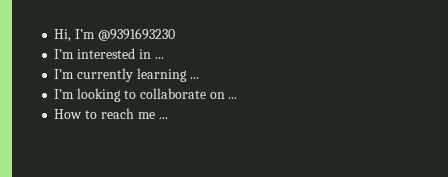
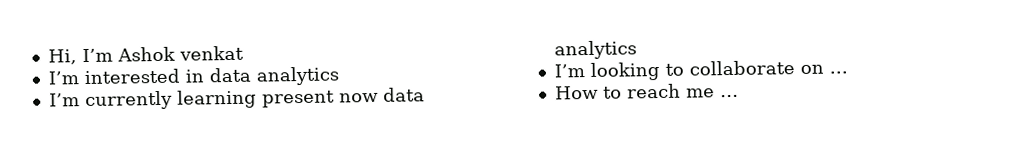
- Hi, I’m @9391693230
+ Hi, I’m Ashok venkat
- I’m interested in ...
+ I’m interested in data analytics
- I’m currently learning ...
+ I’m currently learning present now data analytics

